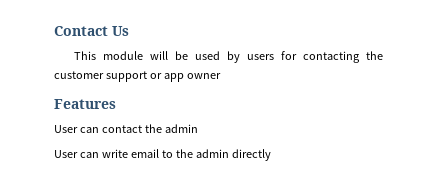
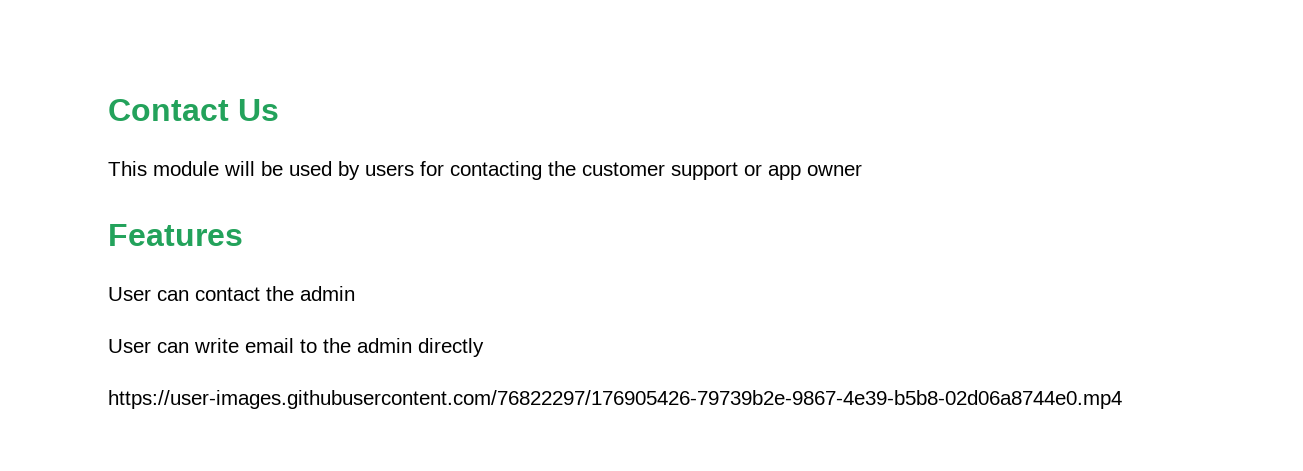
+ https://user-images.githubusercontent.com/76822297/176905426-79739b2e-9867-4e39-b5b8-02d06a8744e0.mp4

